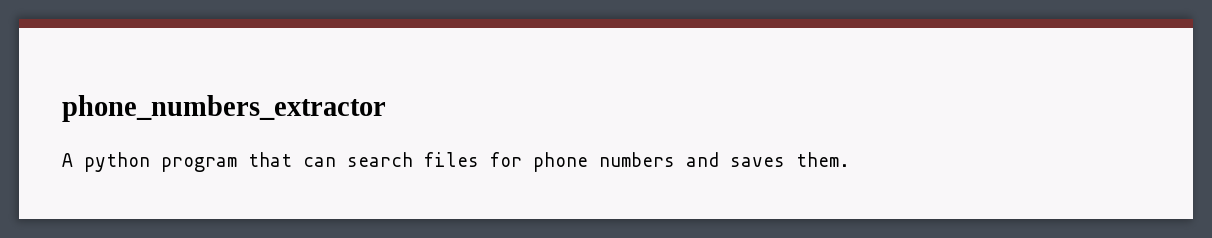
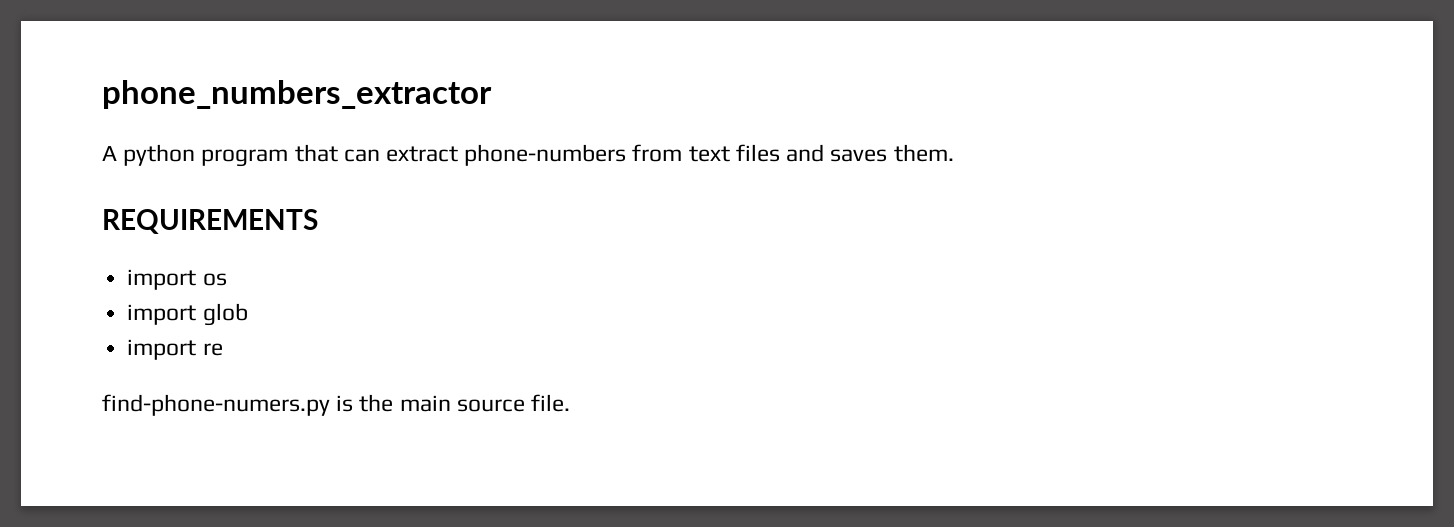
- A python program that can search files for phone numbers and saves them.
+ A python program that can extract phone-numbers from text files and saves them.
+ REQUIREMENTS
+ import os
+ import glob
+ import re
+ find-phone-numers.py is the main source file.

